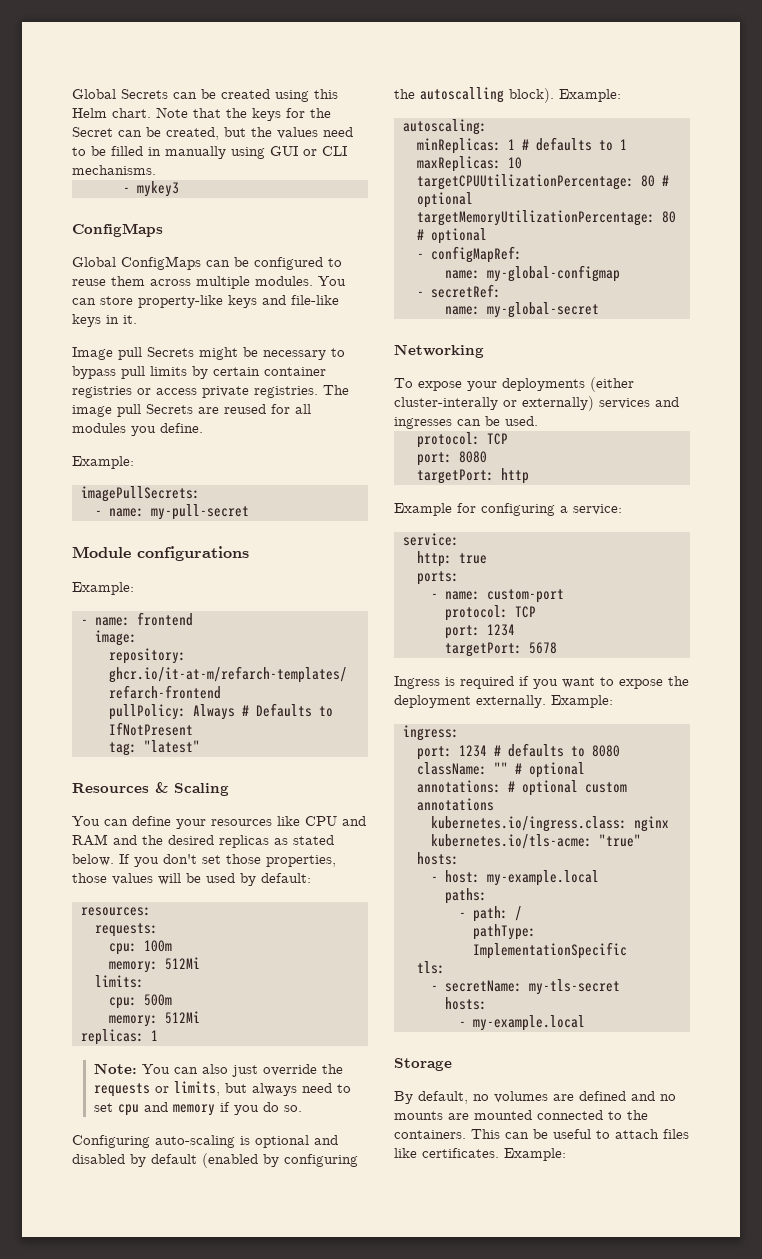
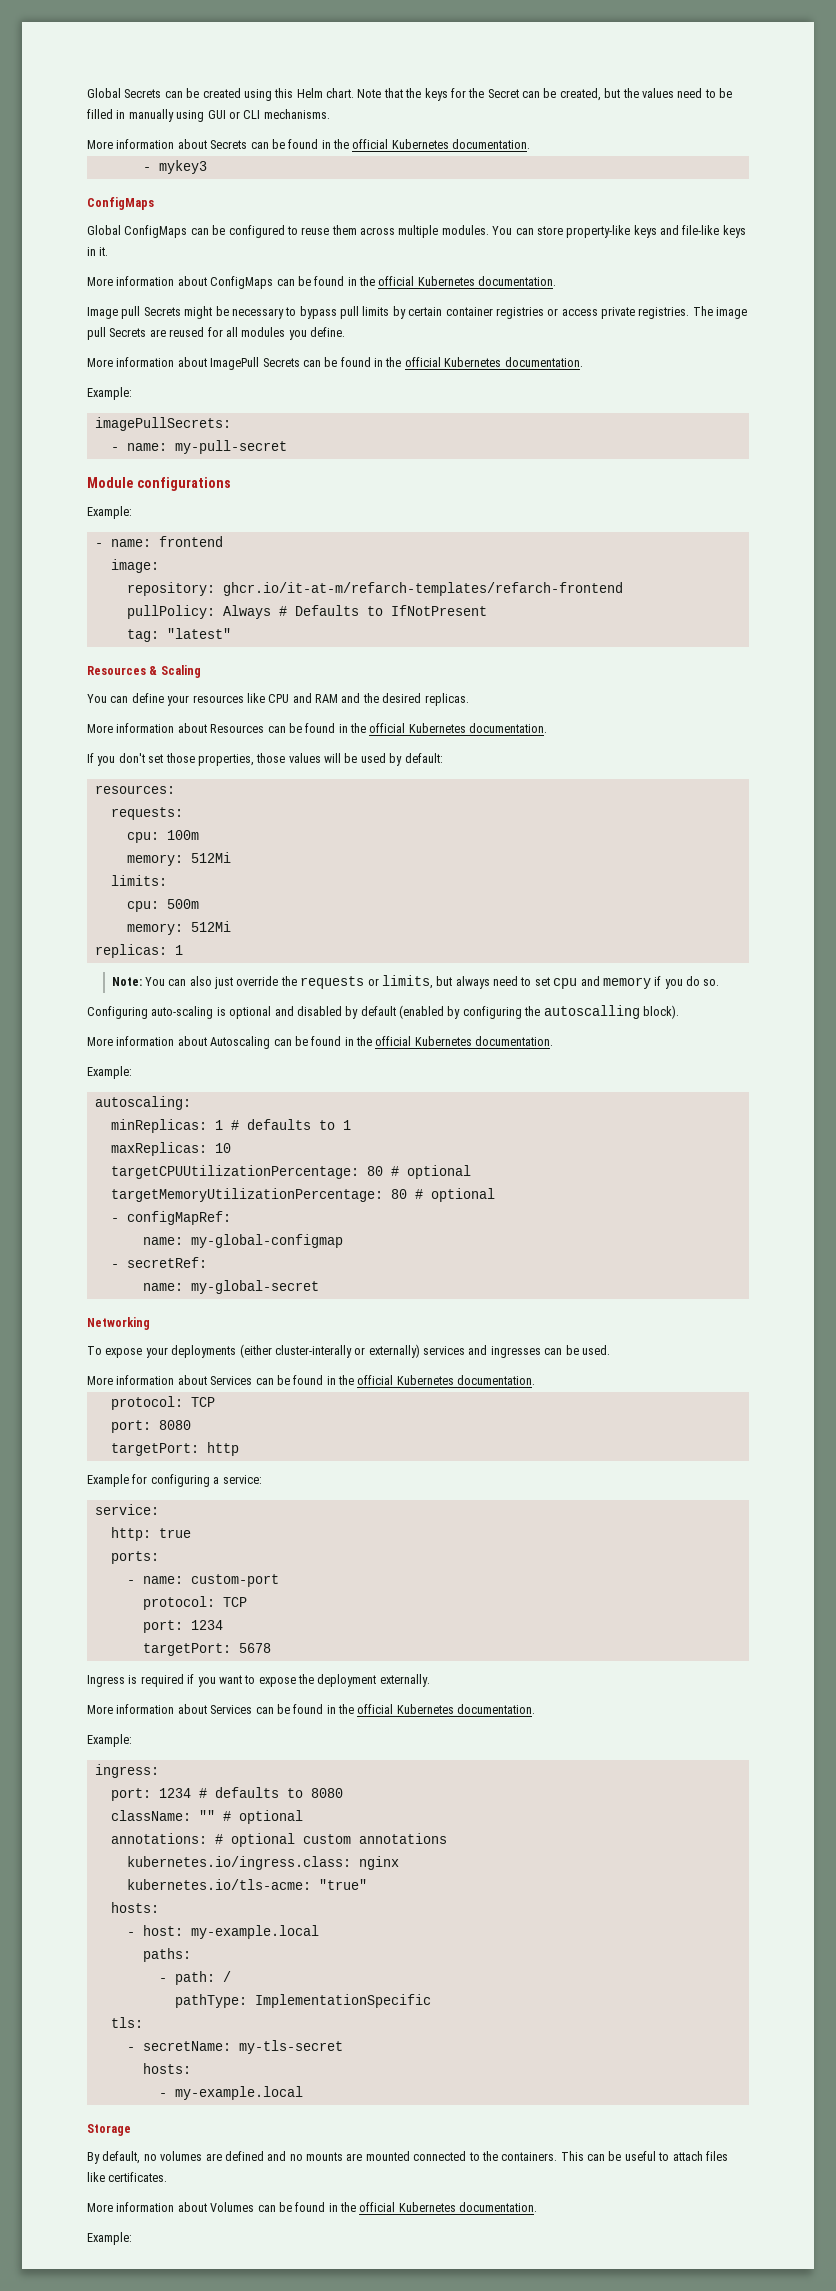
+ More information about Secrets can be found in the official Kubernetes documentation.
+ More information about ConfigMaps can be found in the official Kubernetes documentation.
+ More information about ImagePull Secrets can be found in the official Kubernetes documentation.
- You can define your resources like CPU and RAM and the desired replicas as stated below. If you don't set those properties, those values will be used by default:
+ You can define your resources like CPU and RAM and the desired replicas.
+ More information about Resources can be found in the official Kubernetes documentation.
+ If you don't set those properties, those values will be used by default:
- Configuring auto-scaling is optional and disabled by default (enabled by configuring the autoscalling block). Example:
+ Configuring auto-scaling is optional and disabled by default (enabled by configuring the autoscalling block).
+ More information about Autoscaling can be found in the official Kubernetes documentation.
+ Example:
  To expose your deployments (either cluster-interally or externally) services and ingresses can be used.
+ More information about Services can be found in the official Kubernetes documentation.
- Ingress is required if you want to expose the deployment externally. Example:
+ Ingress is required if you want to expose the deployment externally.
+ More information about Services can be found in the official Kubernetes documentation.
+ Example:
- This can be useful to attach files like certificates. Example:
+ This can be useful to attach files like certificates.
+ More information about Volumes can be found in the official Kubernetes documentation.
+ Example:

